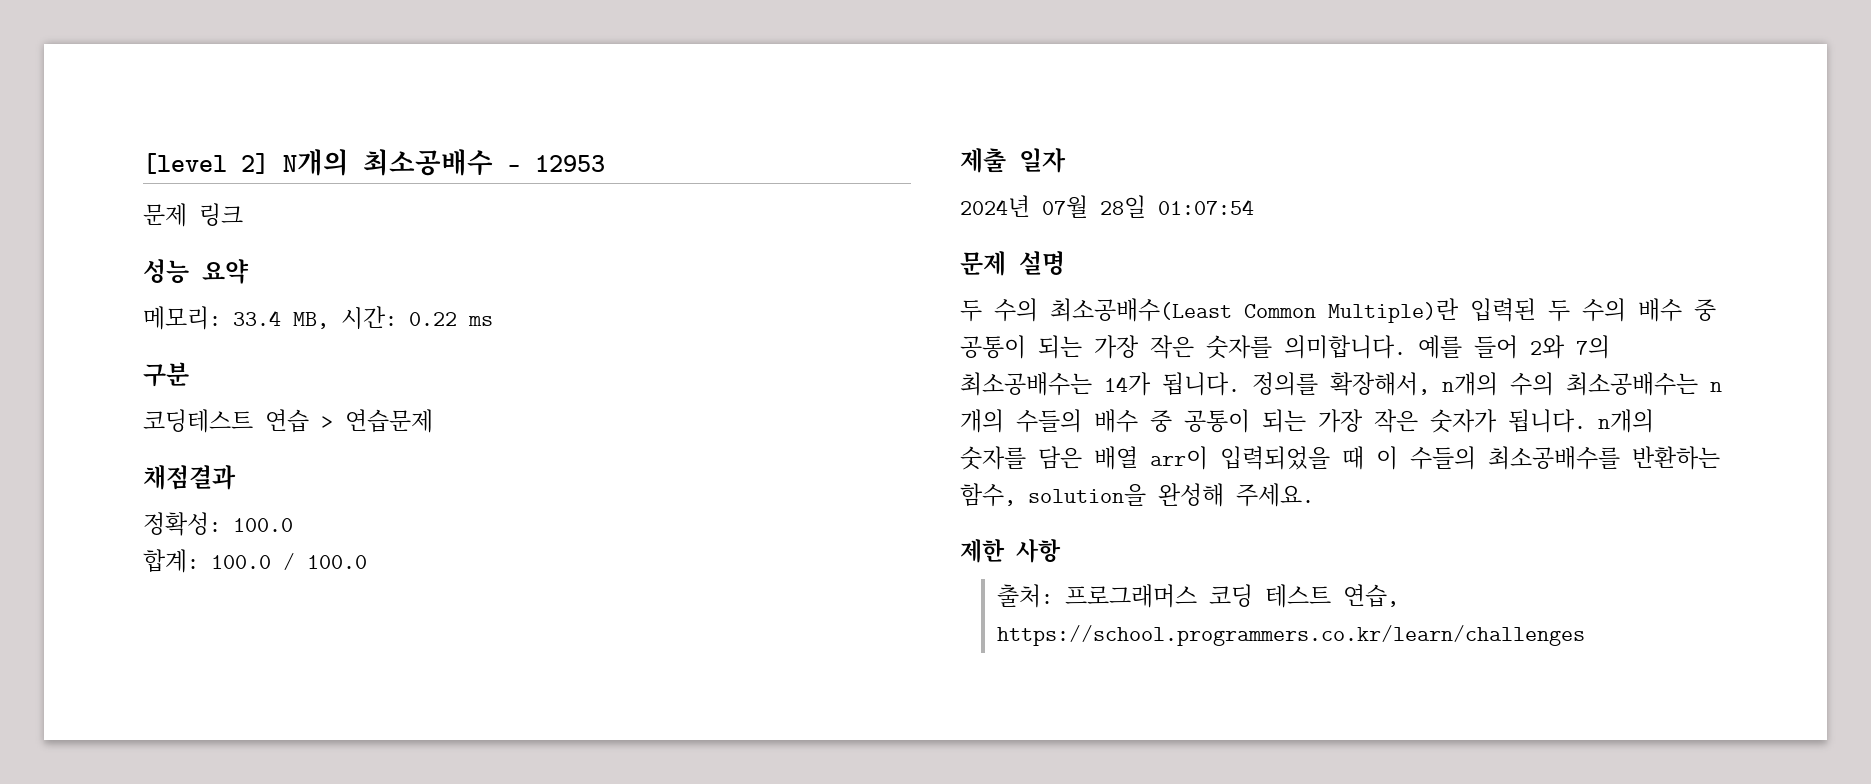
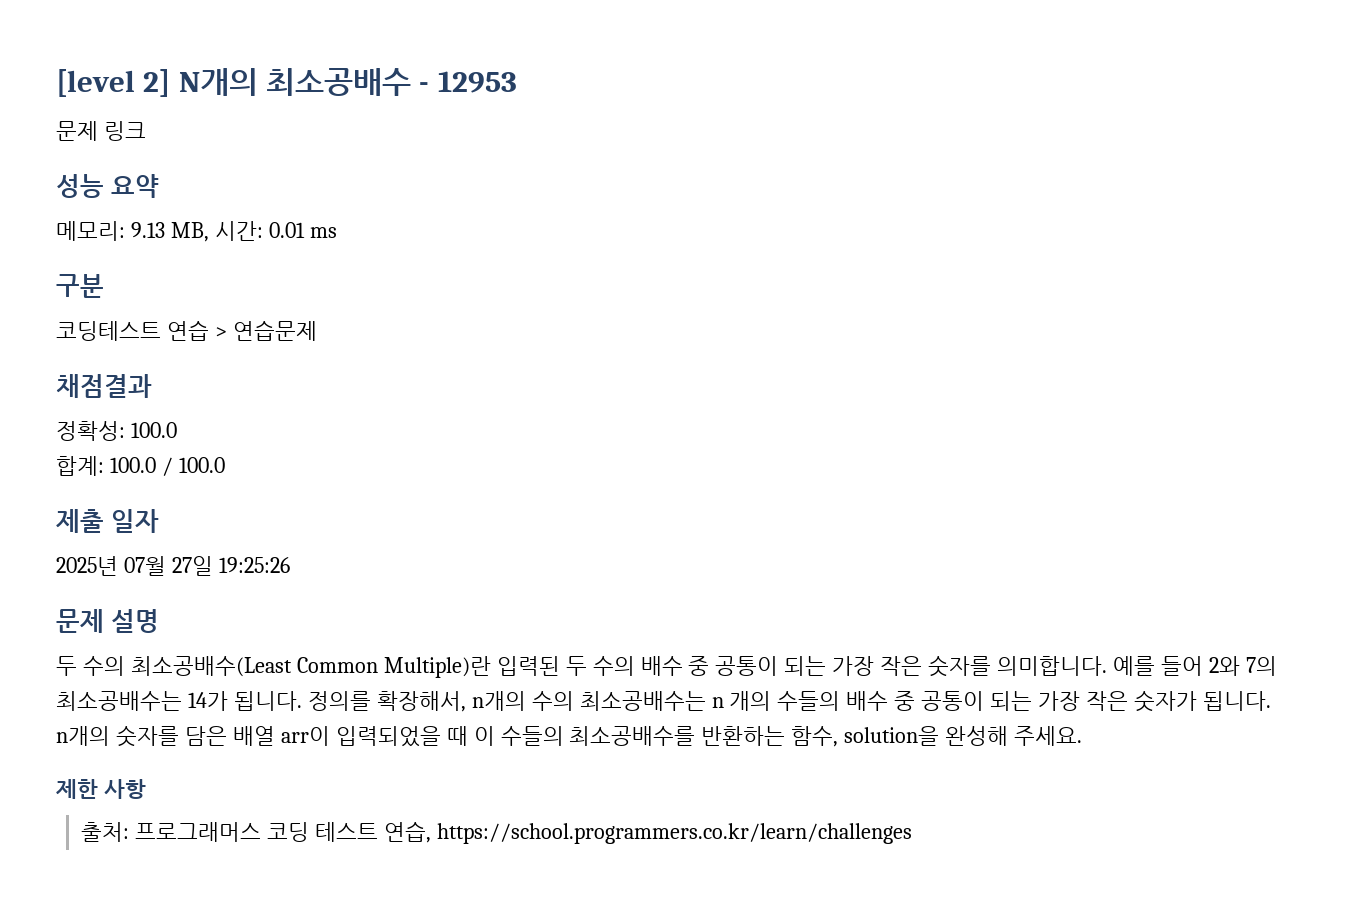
- 메모리: 33.4 MB, 시간: 0.22 ms
+ 메모리: 9.13 MB, 시간: 0.01 ms
- 2024년 07월 28일 01:07:54
+ 2025년 07월 27일 19:25:26

